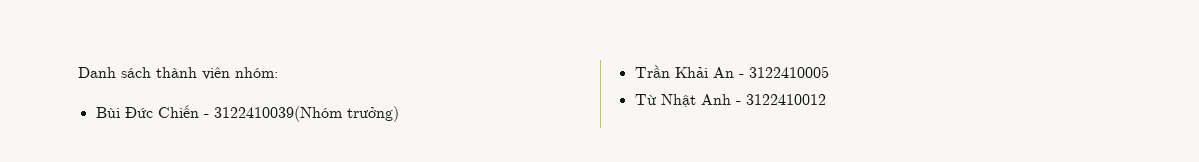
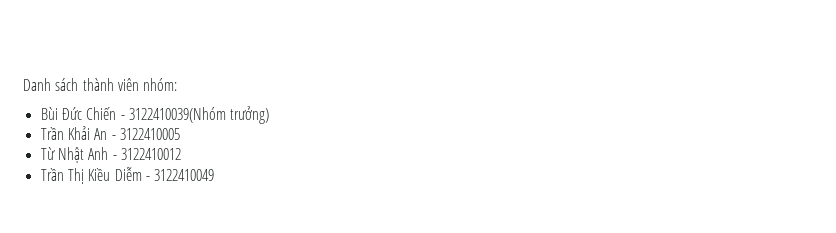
+ Trần Thị Kiều Diễm - 3122410049

